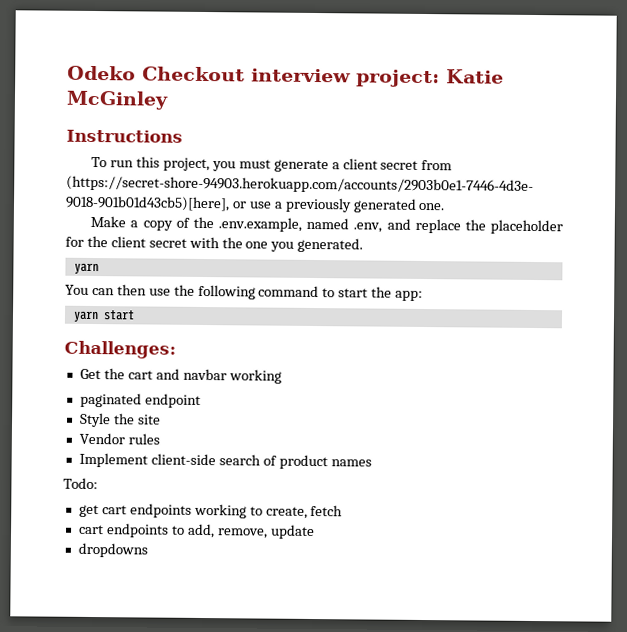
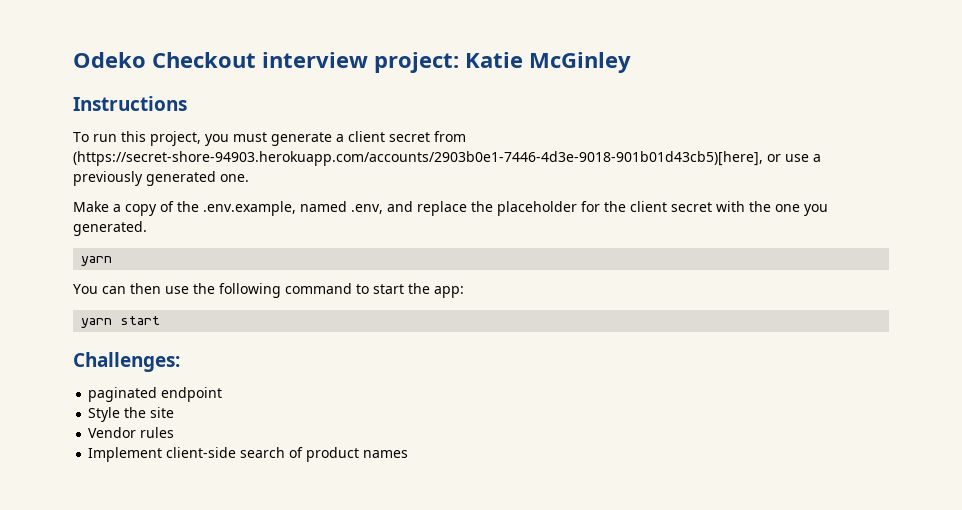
- Get the cart and navbar working
- Todo:
- get cart endpoints working to create, fetch
- cart endpoints to add, remove, update
- dropdowns

